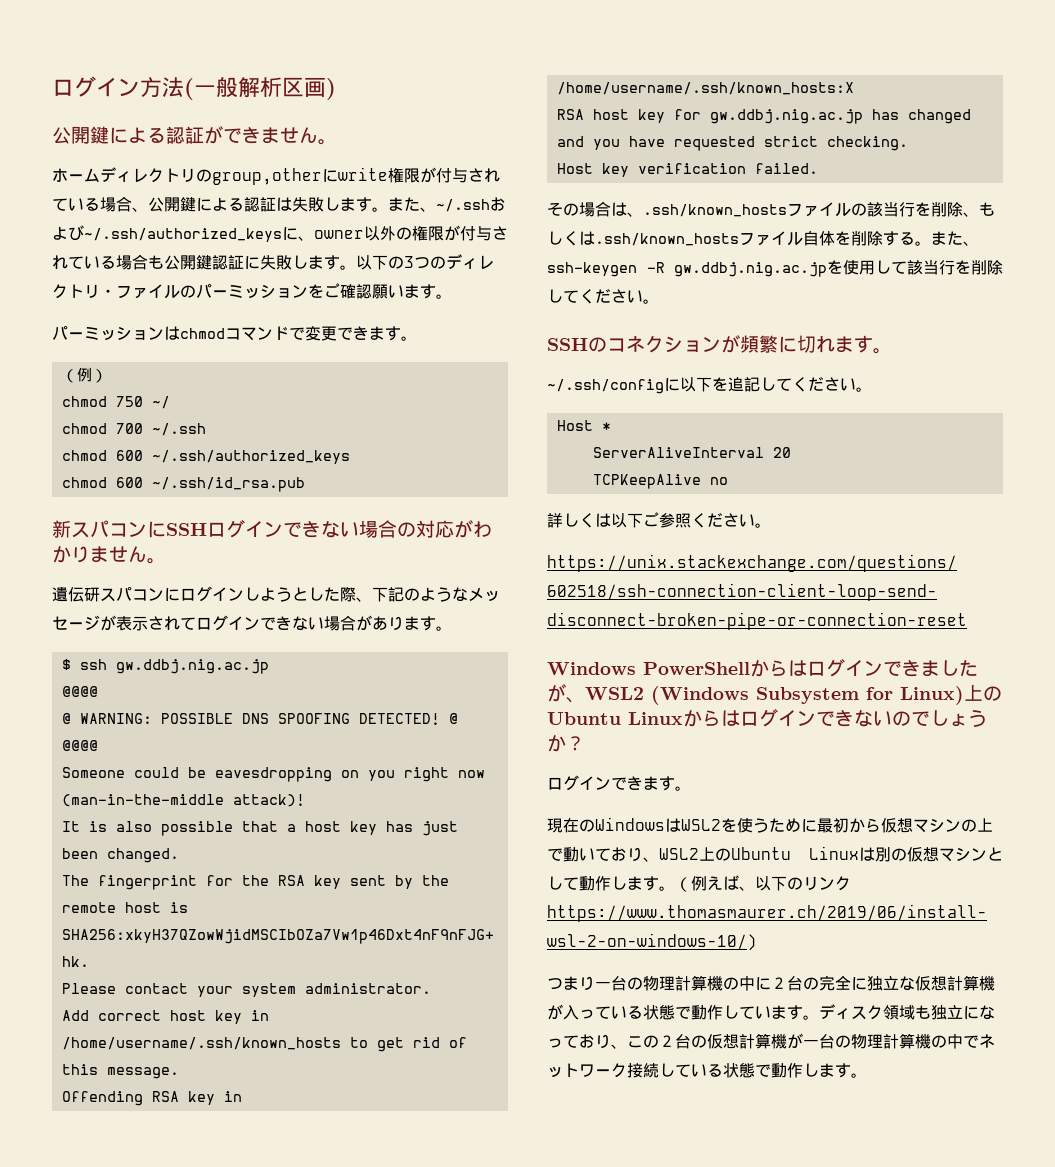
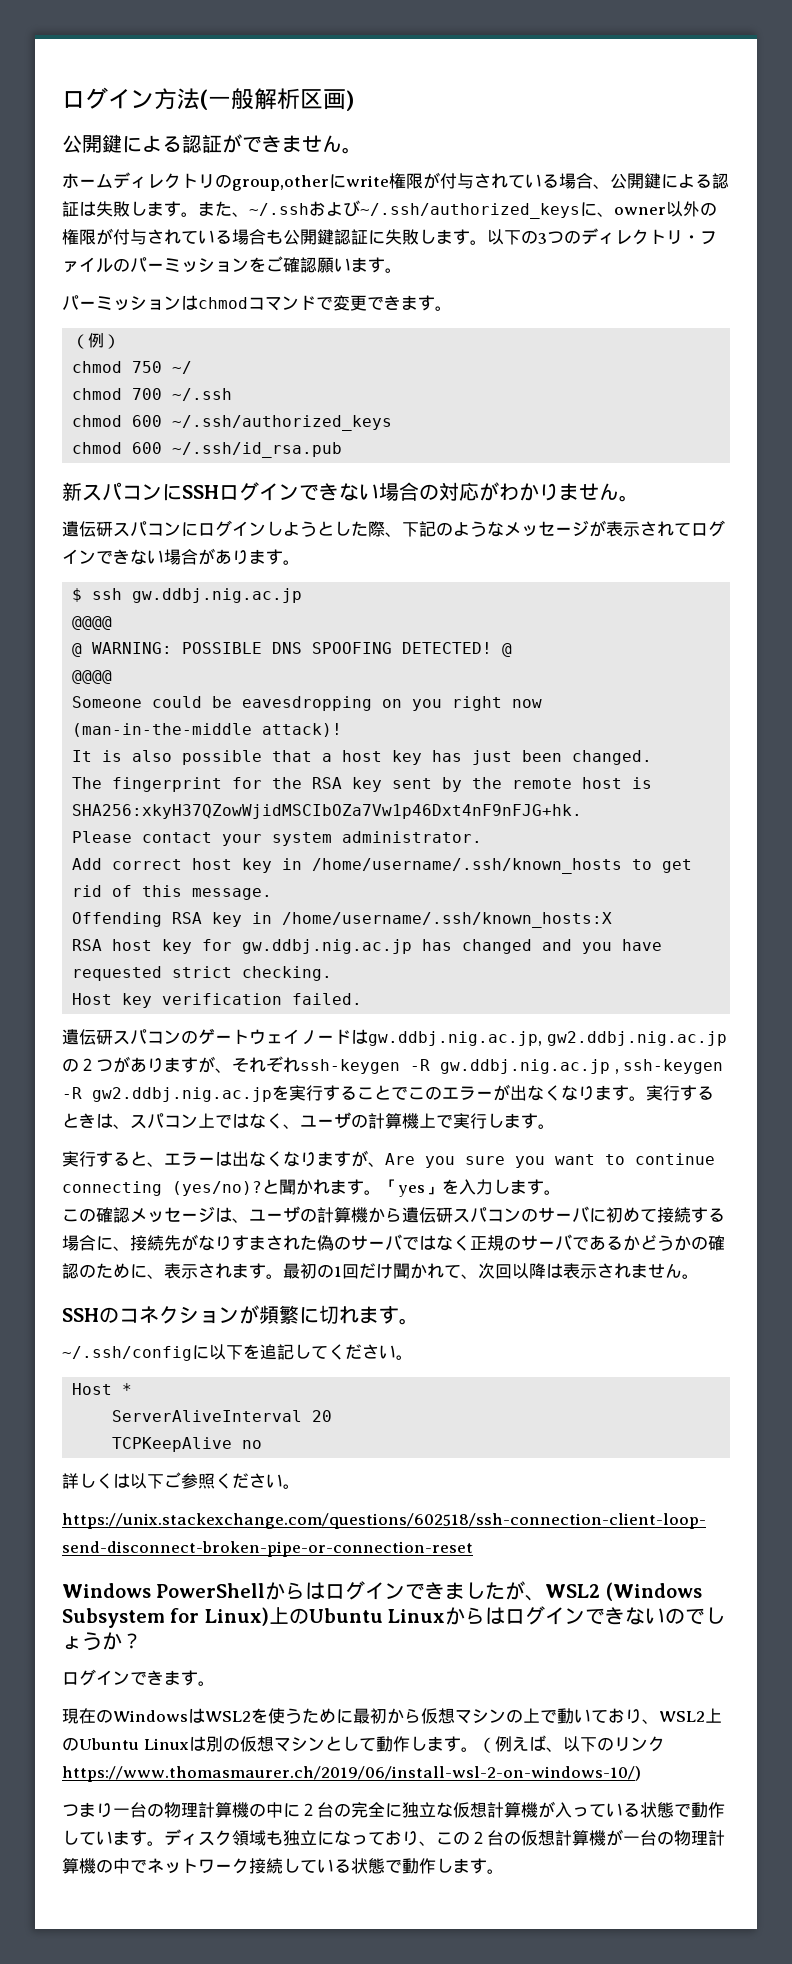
- その場合は、.ssh/known_hostsファイルの該当行を削除、もしくは.ssh/known_hostsファイル自体を削除する。また、ssh-keygen -R gw.ddbj.nig.ac.jpを使用して該当行を削除してください。
+ 遺伝研スパコンのゲートウェイノードはgw.ddbj.nig.ac.jp, gw2.ddbj.nig.ac.jpの２つがありますが、それぞれssh-keygen -R gw.ddbj.nig.ac.jp , ssh-keygen -R gw2.ddbj.nig.ac.jpを実行することでこのエラーが出なくなります。実行するときは、スパコン上ではなく、ユーザの計算機上で実行します。
+ 実行すると、エラーは出なくなりますが、Are you sure you want to continue connecting (yes/no)?と聞かれます。「yes」を入力します。
+ この確認メッセージは、ユーザの計算機から遺伝研スパコンのサーバに初めて接続する場合に、接続先がなりすまされた偽のサーバではなく正規のサーバであるかどうかの確認のために、表示されます。最初の1回だけ聞かれて、次回以降は表示されません。

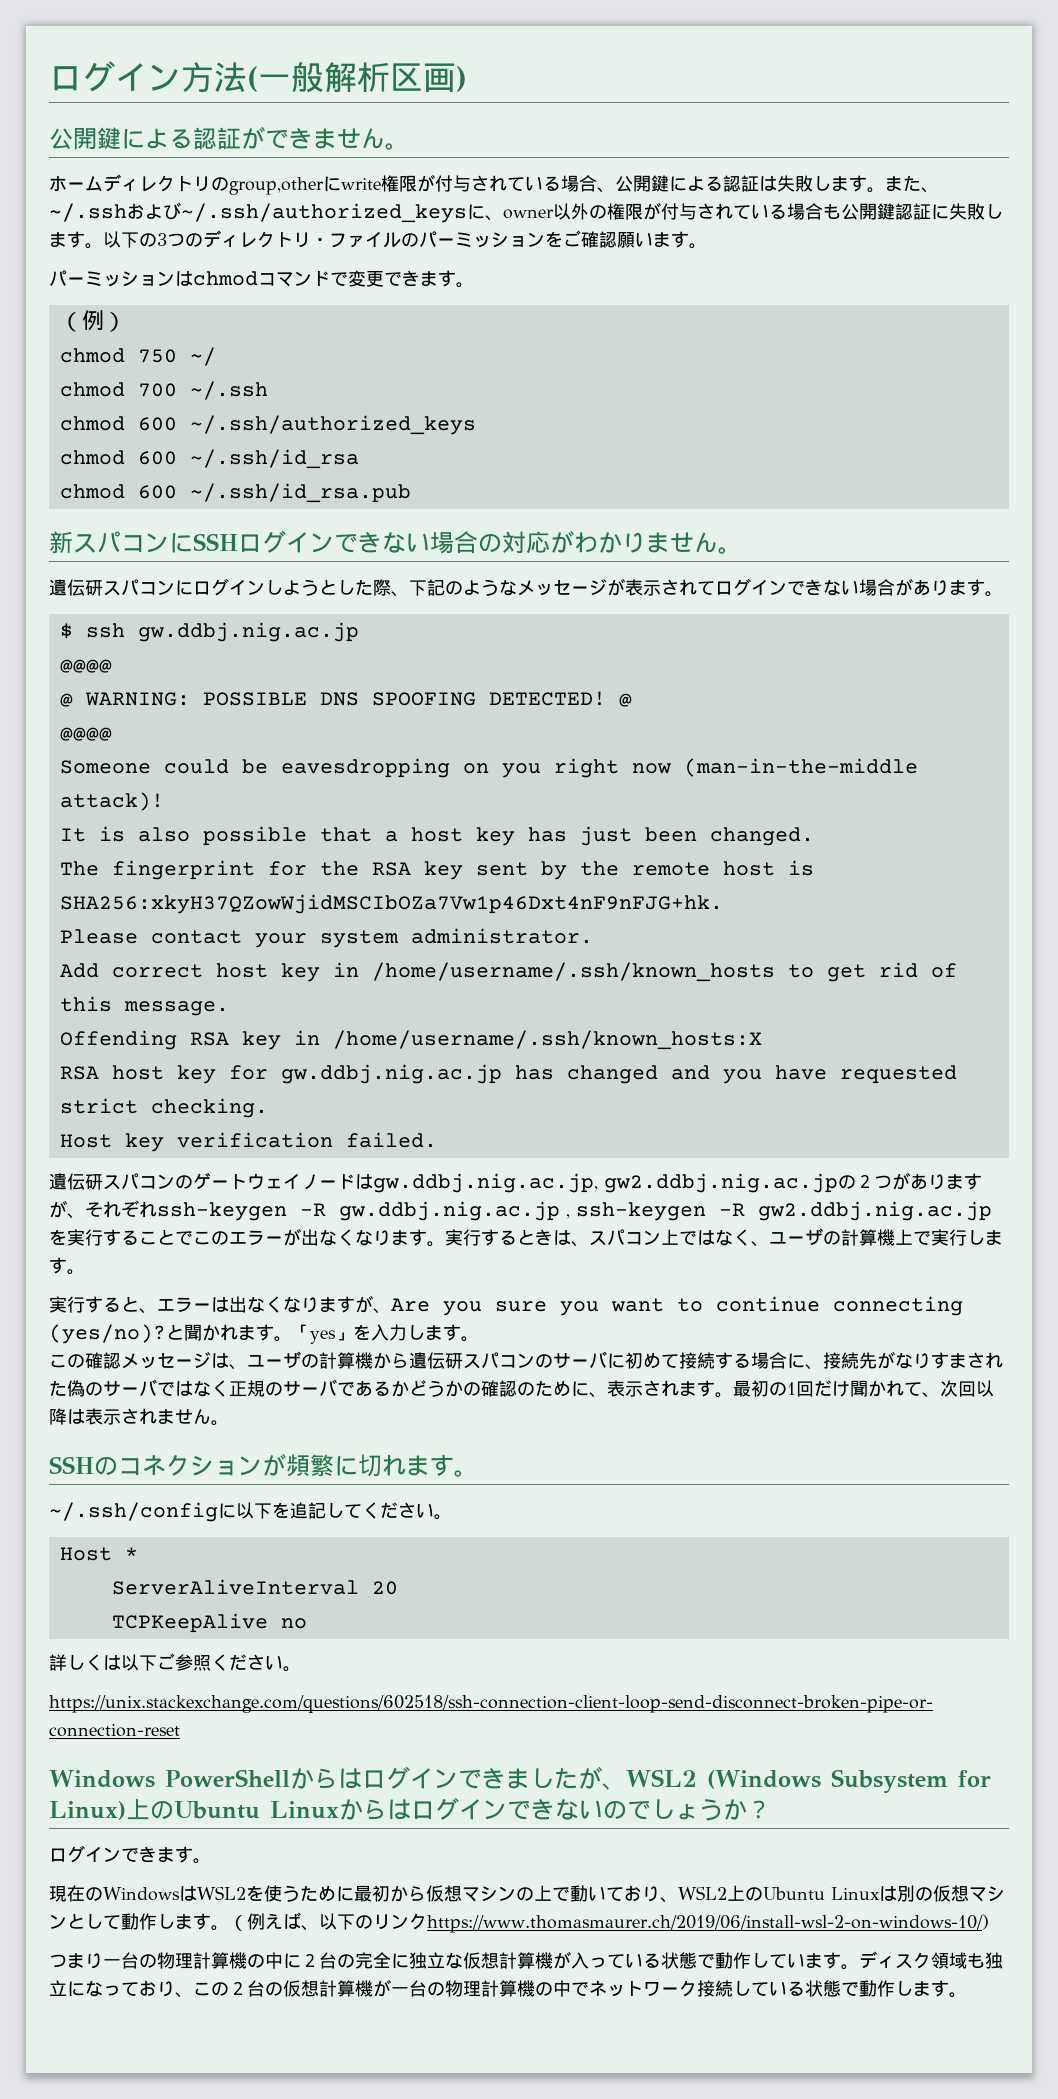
+ chmod 600 ~/.ssh/id_rsa

